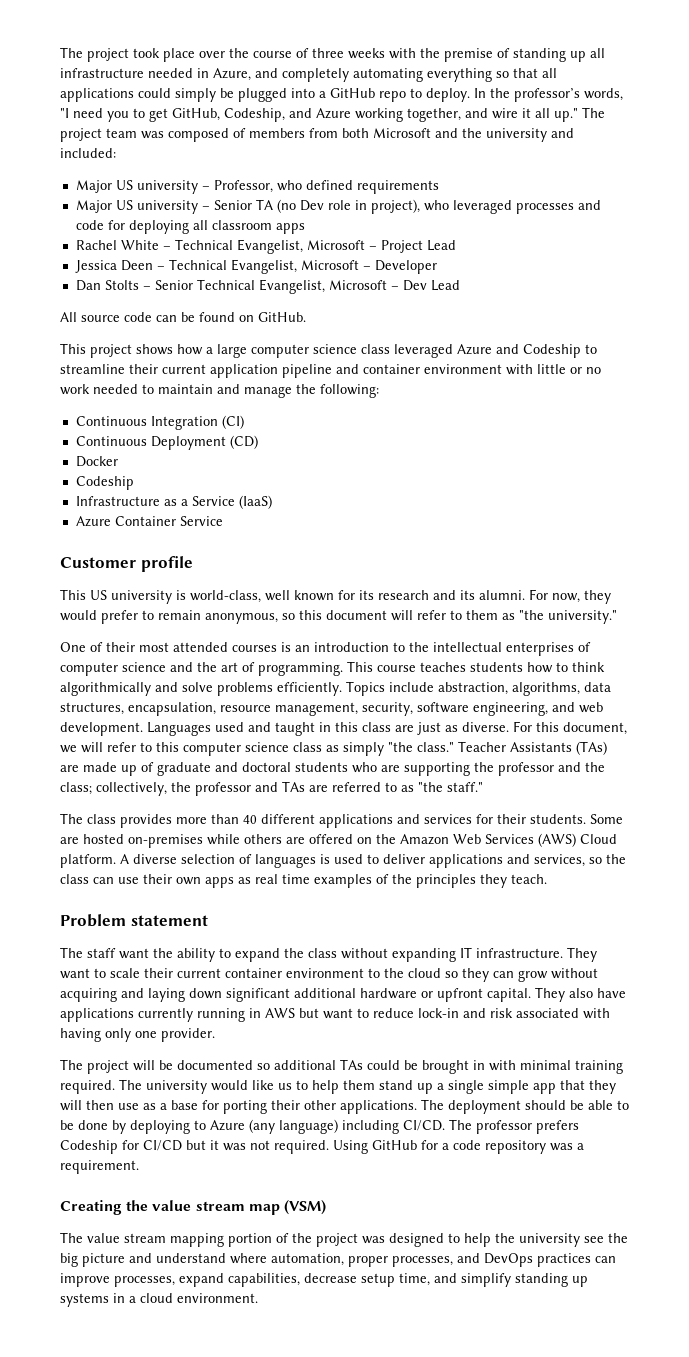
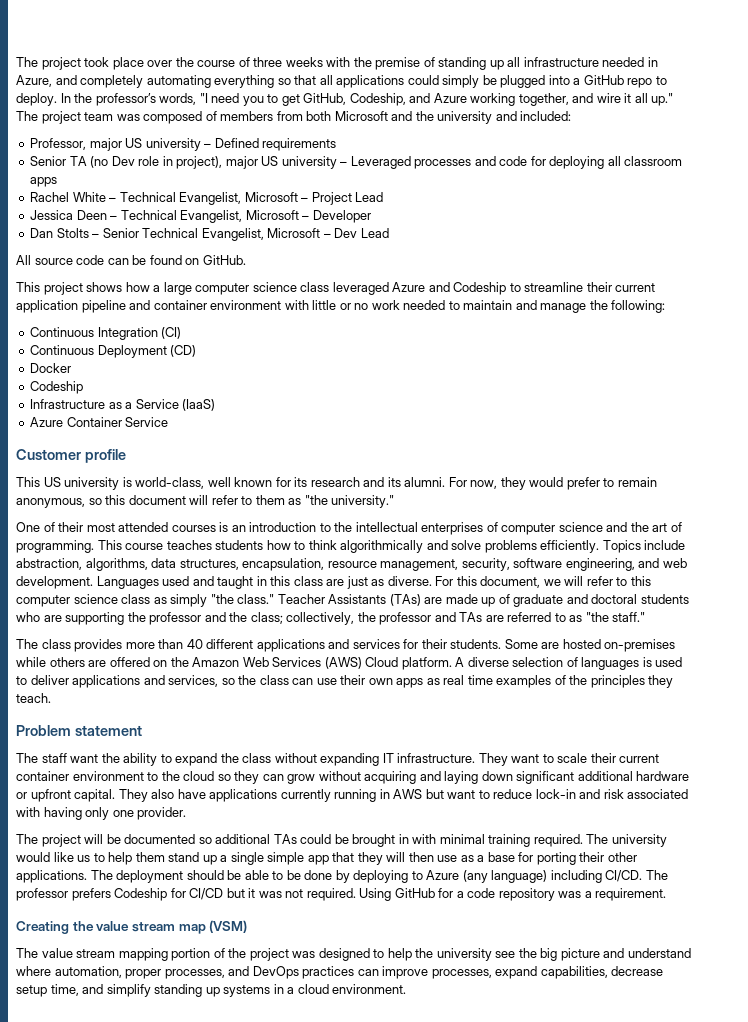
- Major US university – Professor, who defined requirements
- Major US university – Senior TA (no Dev role in project), who leveraged processes and code for deploying all classroom apps
+ Professor, major US university – Defined requirements
+ Senior TA (no Dev role in project), major US university – Leveraged processes and code for deploying all classroom apps

